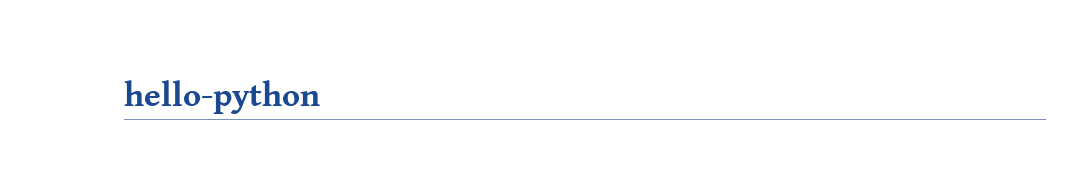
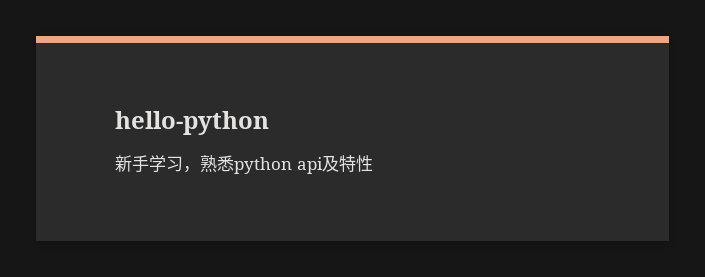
+ 新手学习，熟悉python api及特性

